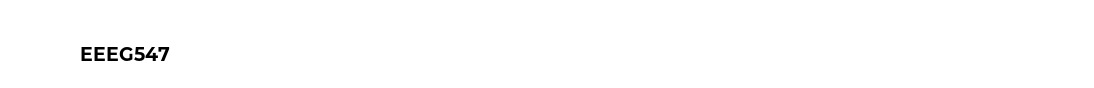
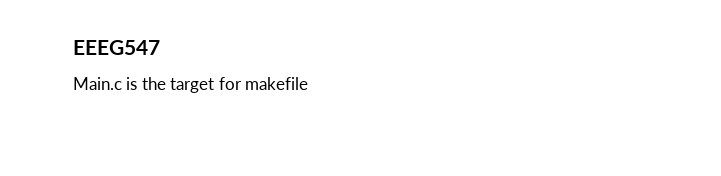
+ Main.c is the target for makefile

